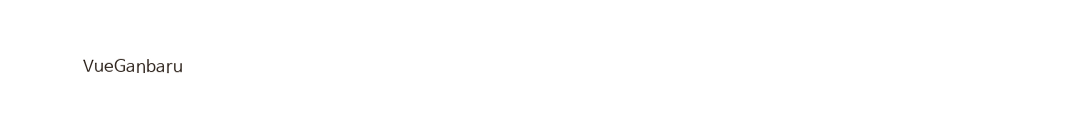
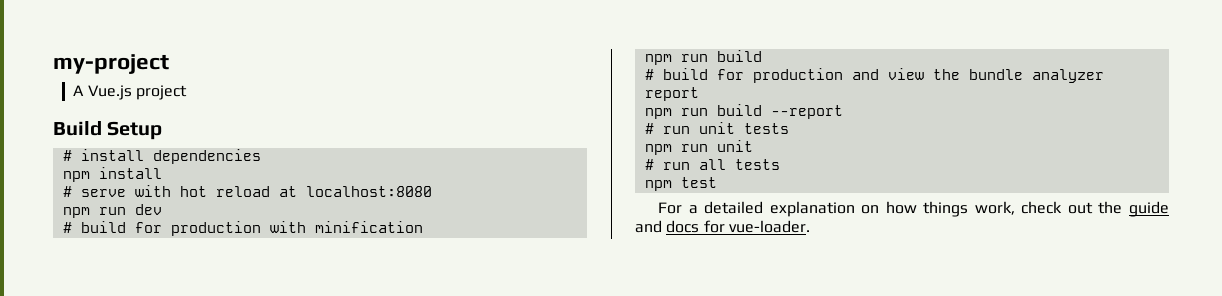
- VueGanbaru
+ my-project
+ A Vue.js project
+ Build Setup
+ # install dependencies
+ npm install
+ # serve with hot reload at localhost:8080
+ npm run dev
+ # build for production with minification
+ npm run build
+ # build for production and view the bundle analyzer report
+ npm run build --report
+ # run unit tests
+ npm run unit
+ # run all tests
+ npm test
+ For a detailed explanation on how things work, check out the guide and docs for vue-loader.

